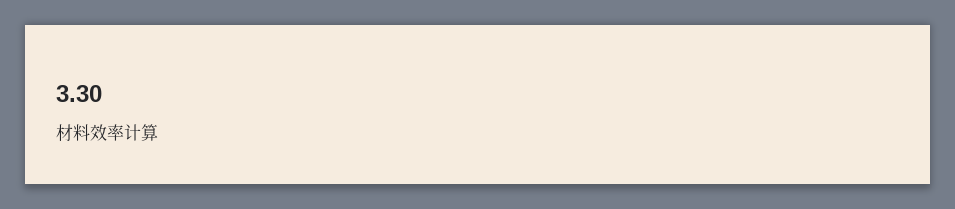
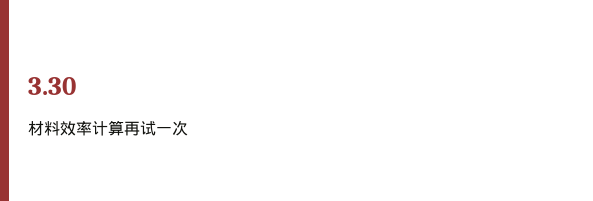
- 材料效率计算
+ 材料效率计算再试一次

